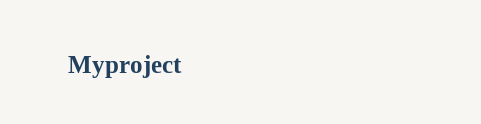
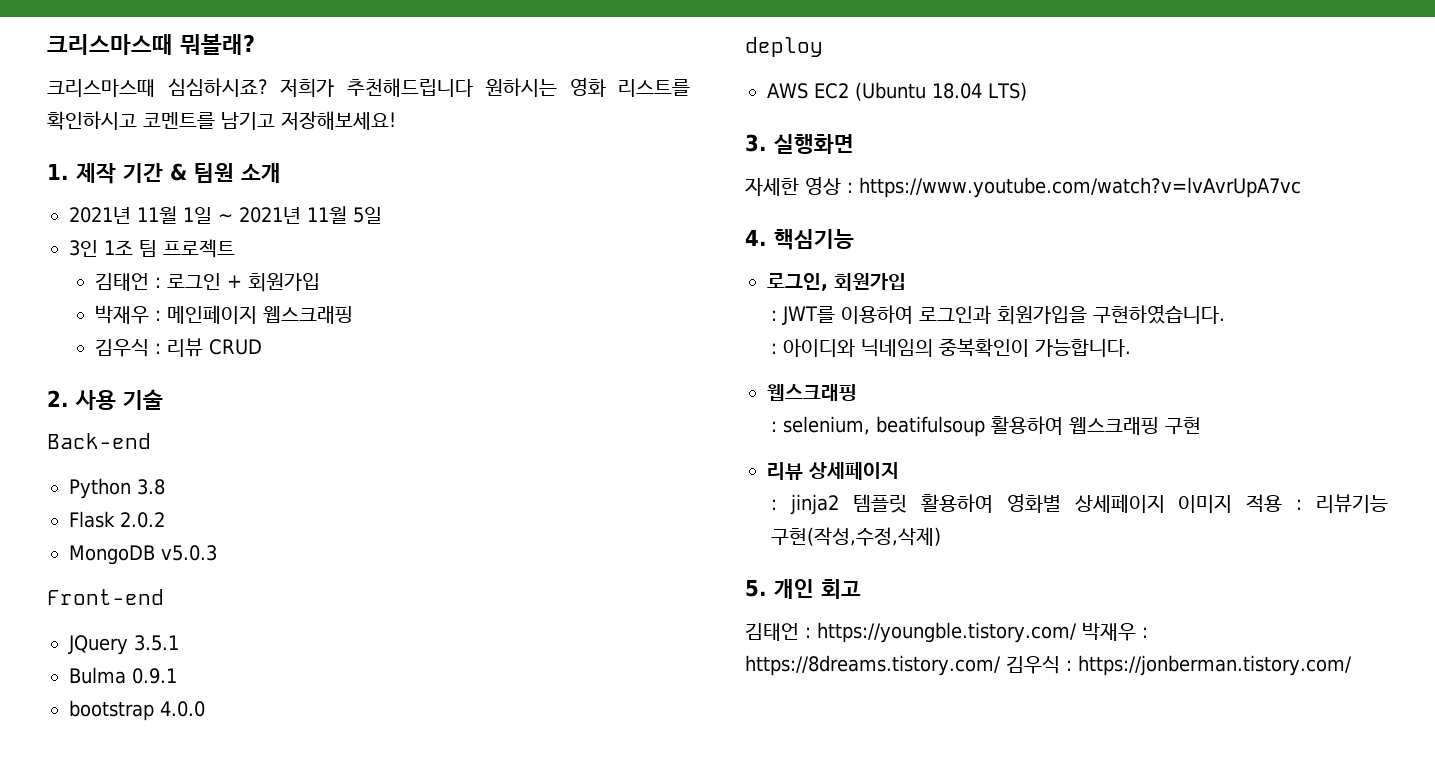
- Myproject
+ 크리스마스때 뭐볼래?
+ 크리스마스때 심심하시죠? 저희가 추천해드립니다 원하시는 영화 리스트를 확인하시고 코멘트를 남기고 저장해보세요!
+ 1. 제작 기간 & 팀원 소개
+ 2021년 11월 1일 ~ 2021년 11월 5일
+ 3인 1조 팀 프로젝트
+ 김태언 : 로그인 + 회원가입
+ 박재우 : 메인페이지 웹스크래핑
+ 김우식 : 리뷰 CRUD
+ 2. 사용 기술
+ Back-end
+ Python 3.8
+ Flask 2.0.2
+ MongoDB v5.0.3
+ Front-end
+ JQuery 3.5.1
+ Bulma 0.9.1
+ bootstrap 4.0.0
+ deploy
+ AWS EC2 (Ubuntu 18.04 LTS)
+ 3. 실행화면
+ 자세한 영상 : https://www.youtube.com/watch?v=lvAvrUpA7vc
+ 4. 핵심기능
+ 로그인, 회원가입
+ : JWT를 이용하여 로그인과 회원가입을 구현하였습니다.
+ : 아이디와 닉네임의 중복확인이 가능합니다.
+ 웹스크래핑
+ : selenium, beatifulsoup 활용하여 웹스크래핑 구현
+ 리뷰 상세페이지
+ : jinja2 템플릿 활용하여 영화별 상세페이지 이미지 적용 : 리뷰기능 구현(작성,수정,삭제)
+ 5. 개인 회고
+ 김태언 : https://youngble.tistory.com/ 박재우 : https://8dreams.tistory.com/ 김우식 : https://jonberman.tistory.com/

